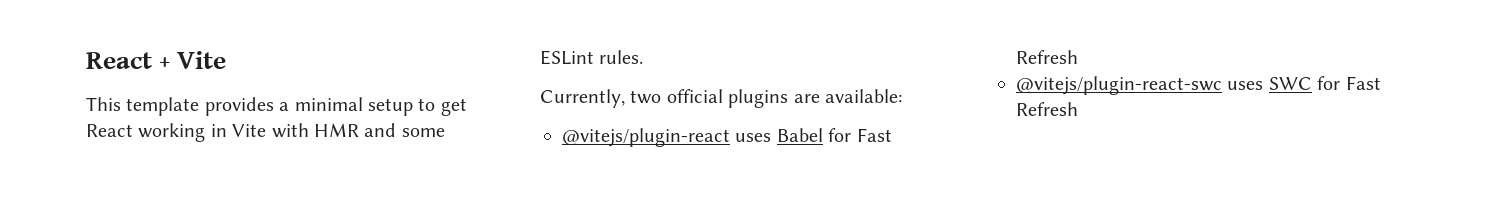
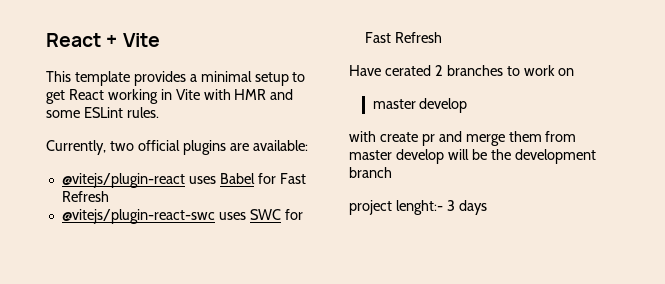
+ Have cerated 2 branches to work on
+ master develop
+ with create pr and merge them from master develop will be the development branch
+ project lenght:- 3 days

